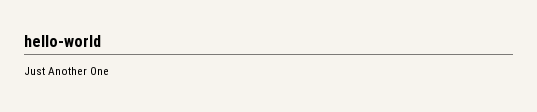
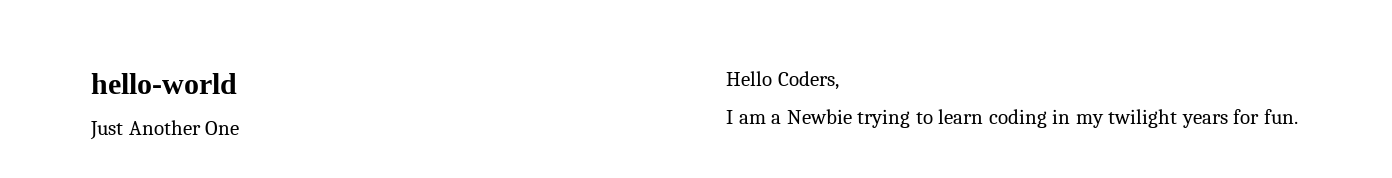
+ Hello Coders,
+ I am a Newbie trying to learn coding in my twilight years for fun.

